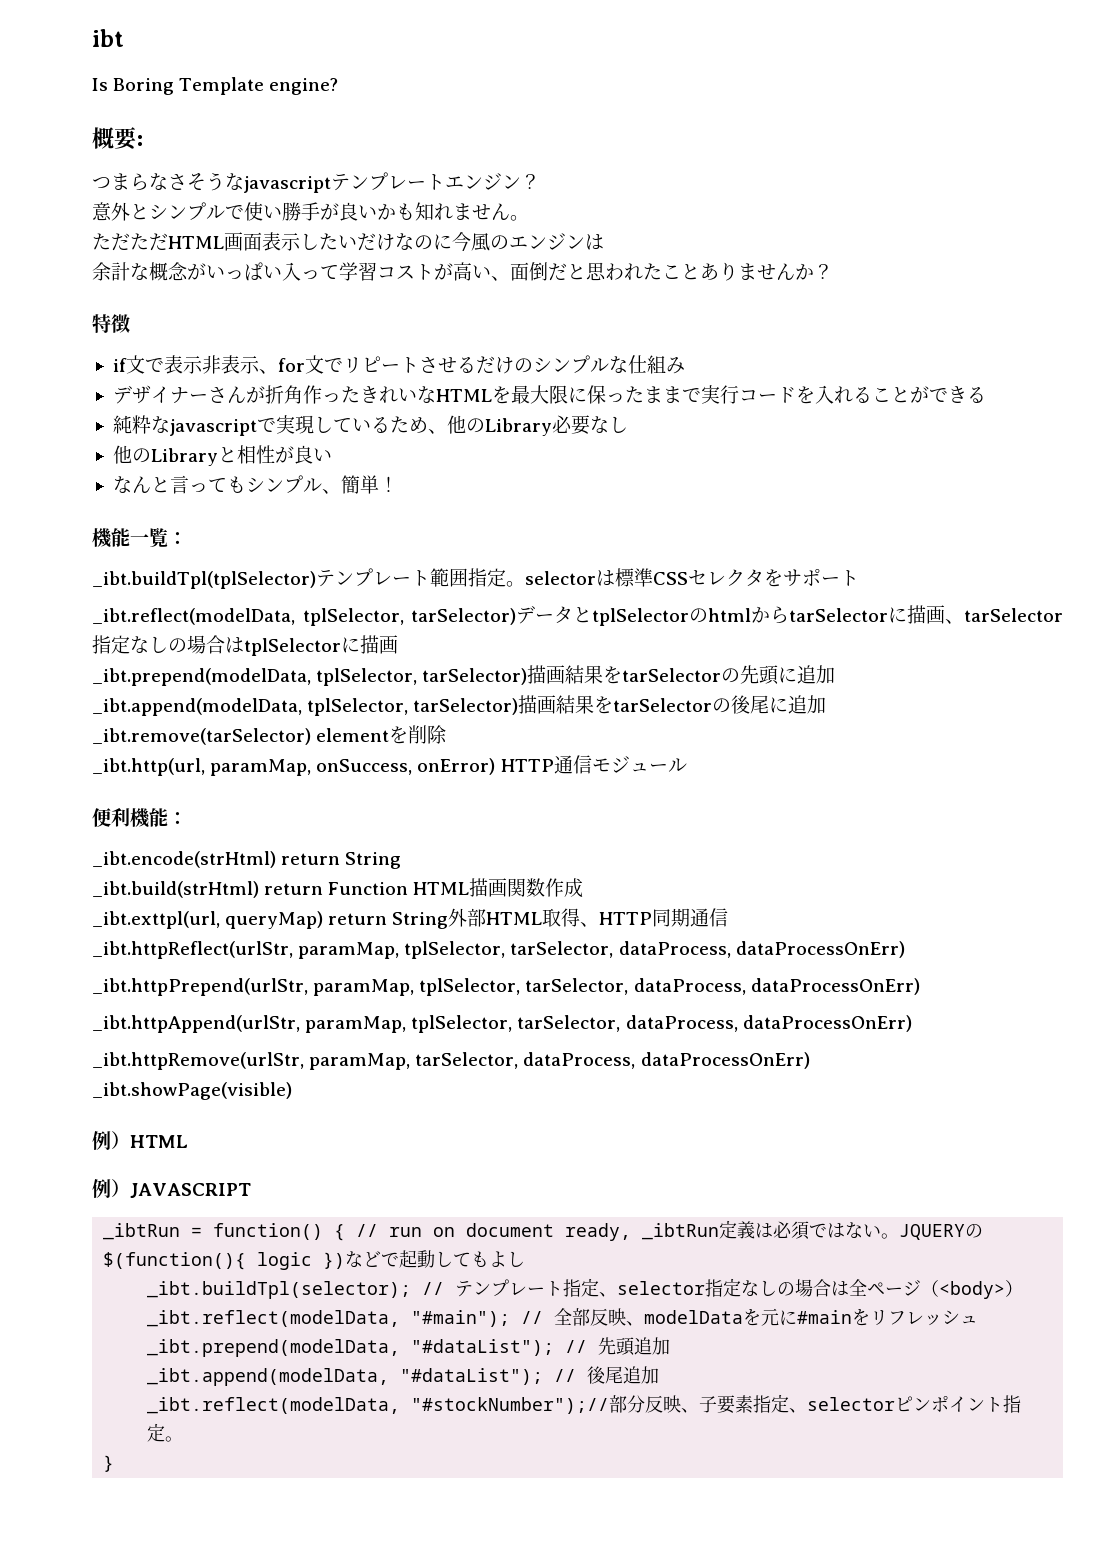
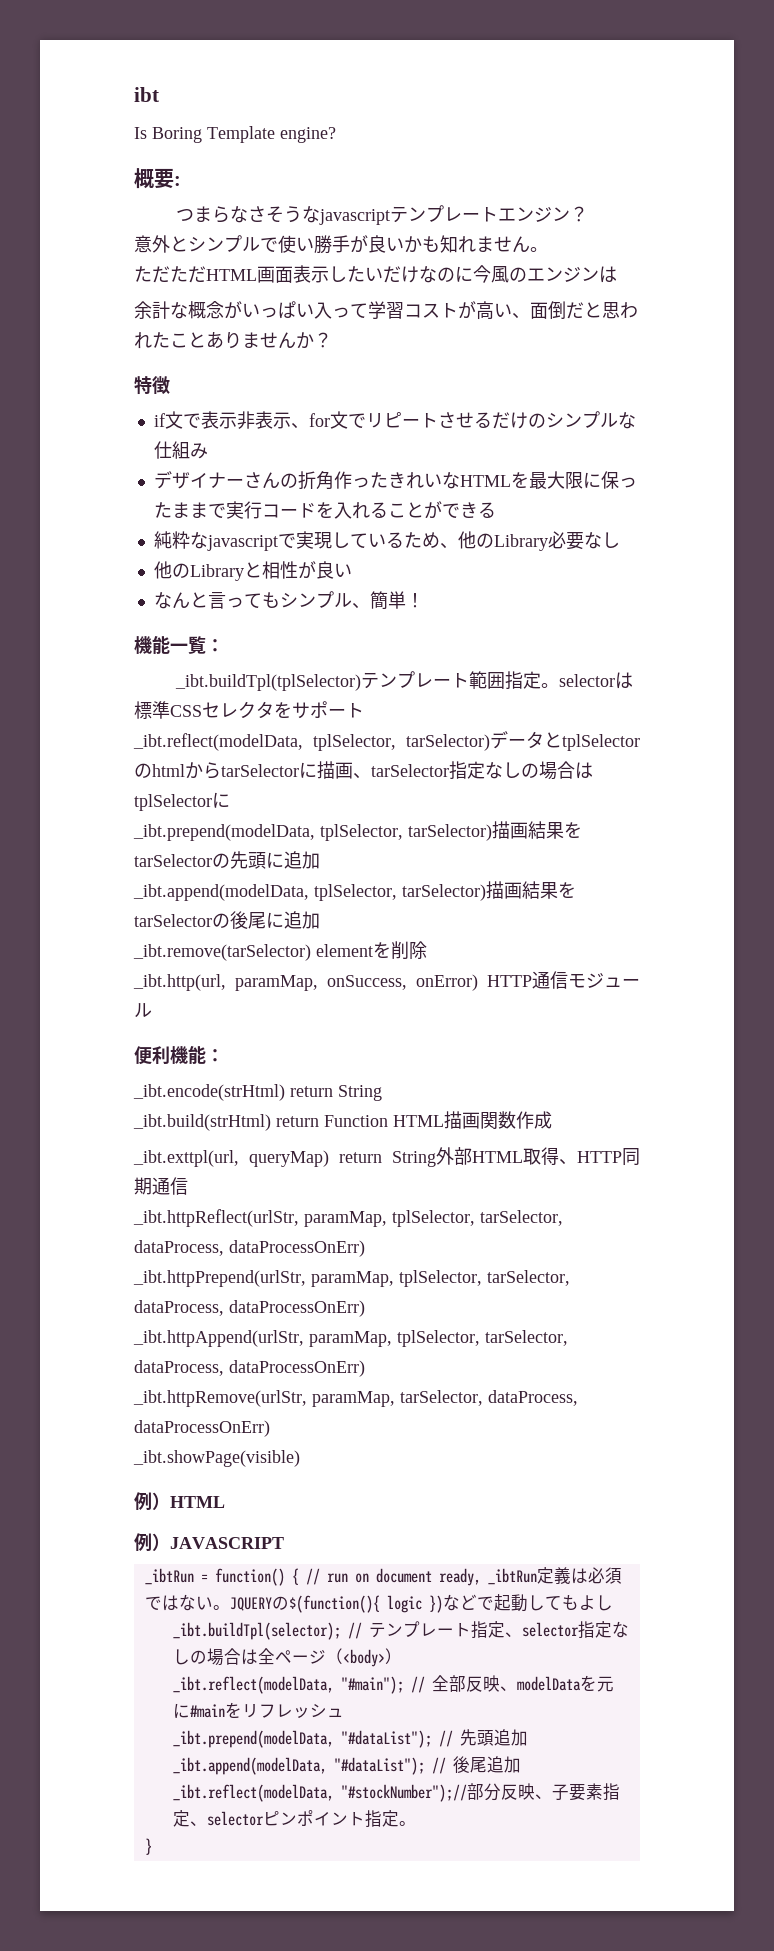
- デザイナーさんが折角作ったきれいなHTMLを最大限に保ったままで実行コードを入れることができる
+ デザイナーさんの折角作ったきれいなHTMLを最大限に保ったままで実行コードを入れることができる
- _ibt.reflect(modelData, tplSelector, tarSelector)データとtplSelectorのhtmlからtarSelectorに描画、tarSelector指定なしの場合はtplSelectorに描画
+ _ibt.reflect(modelData, tplSelector, tarSelector)データとtplSelectorのhtmlからtarSelectorに描画、tarSelector指定なしの場合はtplSelectorに

